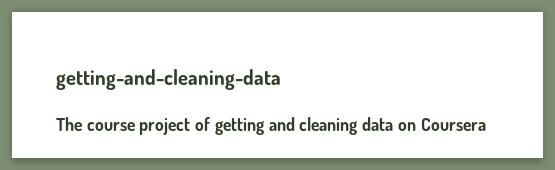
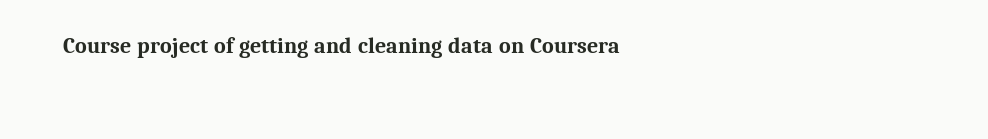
- getting-and-cleaning-data
- The course project of getting and cleaning data on Coursera
+ Course project of getting and cleaning data on Coursera

